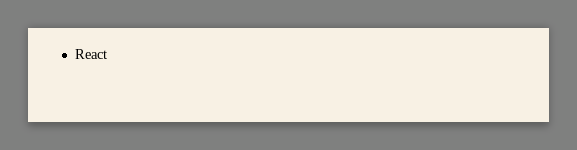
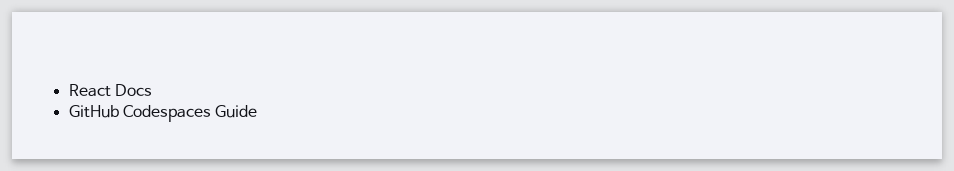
- React
+ React Docs
+ GitHub Codespaces Guide

